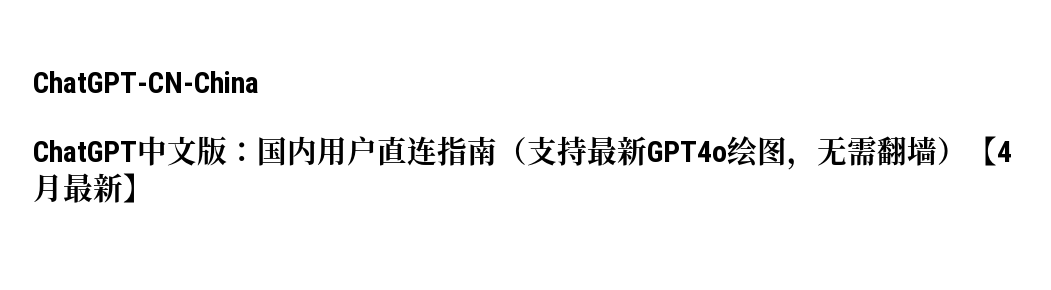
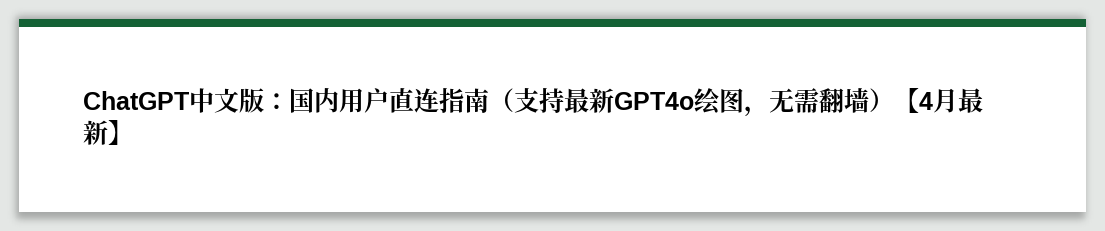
- ChatGPT-CN-China

